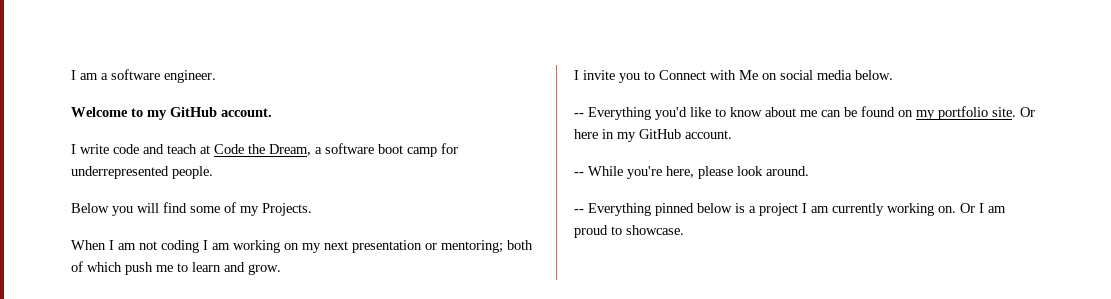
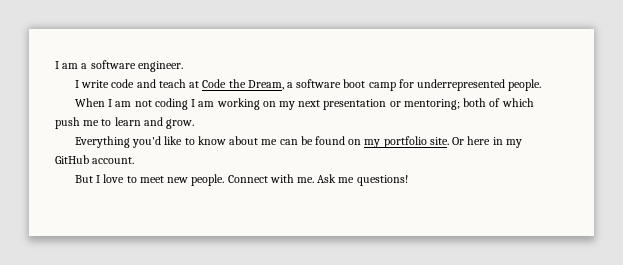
- Welcome to my GitHub account.
- Below you will find some of my Projects.
- I invite you to Connect with Me on social media below.
- -- Everything you'd like to know about me can be found on my portfolio site.
+ Everything you'd like to know about me can be found on my portfolio site.
- -- While you're here, please look around.
- -- Everything pinned below is a project I am currently working on. Or I am proud to showcase.
+ But I love to meet new people. Connect with me. Ask me questions!

